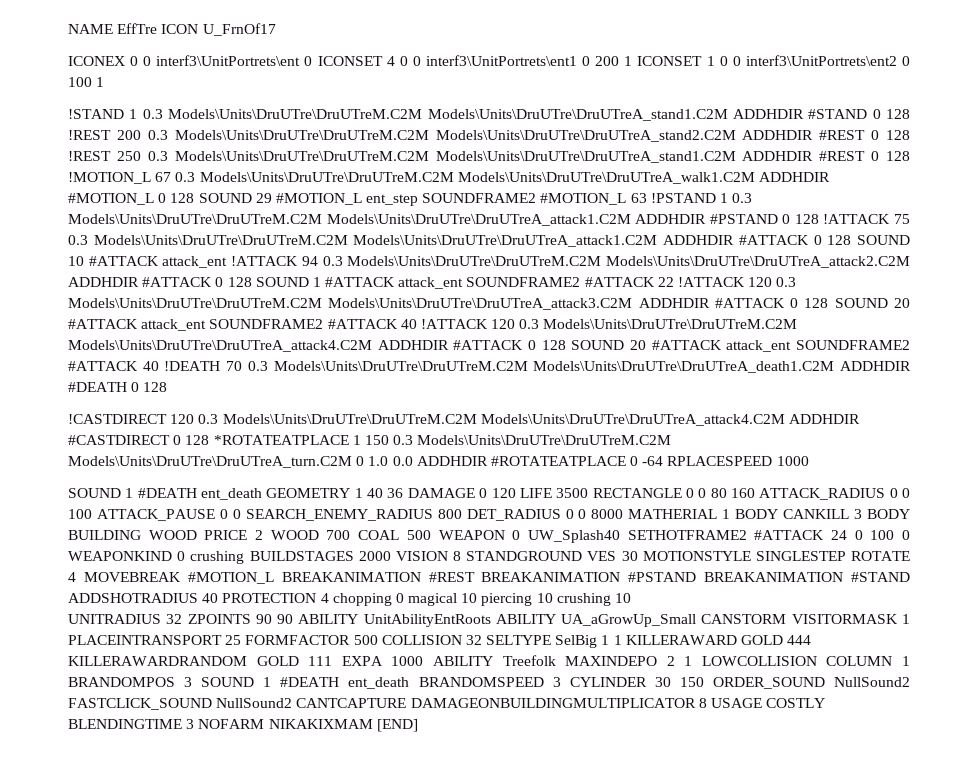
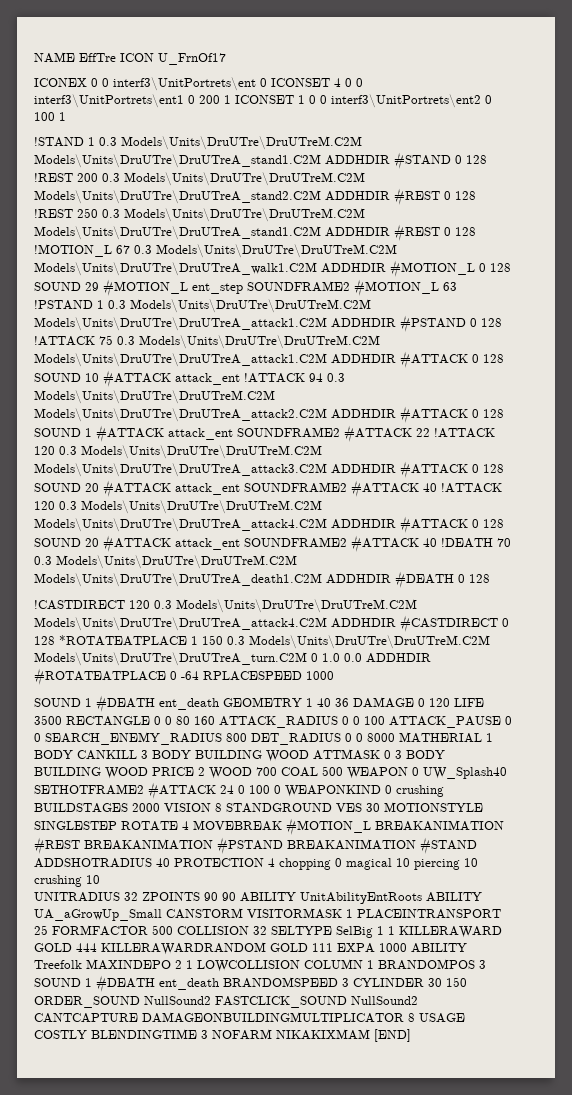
- SOUND 1 #DEATH ent_death GEOMETRY 1 40 36 DAMAGE 0 120 LIFE 3500 RECTANGLE 0 0 80 160 ATTACK_RADIUS 0 0 100 ATTACK_PAUSE 0 0 SEARCH_ENEMY_RADIUS 800 DET_RADIUS 0 0 8000 MATHERIAL 1 BODY CANKILL 3 BODY BUILDING WOOD PRICE 2 WOOD 700 COAL 500 WEAPON 0 UW_Splash40 SETHOTFRAME2 #ATTACK 24 0 100 0 WEAPONKIND 0 crushing BUILDSTAGES 2000 VISION 8 STANDGROUND VES 30 MOTIONSTYLE SINGLESTEP ROTATE 4 MOVEBREAK #MOTION_L BREAKANIMATION #REST BREAKANIMATION #PSTAND BREAKANIMATION #STAND ADDSHOTRADIUS 40 PROTECTION 4 chopping 0 magical 10 piercing 10 crushing 10
+ SOUND 1 #DEATH ent_death GEOMETRY 1 40 36 DAMAGE 0 120 LIFE 3500 RECTANGLE 0 0 80 160 ATTACK_RADIUS 0 0 100 ATTACK_PAUSE 0 0 SEARCH_ENEMY_RADIUS 800 DET_RADIUS 0 0 8000 MATHERIAL 1 BODY CANKILL 3 BODY BUILDING WOOD ATTMASK 0 3 BODY BUILDING WOOD PRICE 2 WOOD 700 COAL 500 WEAPON 0 UW_Splash40 SETHOTFRAME2 #ATTACK 24 0 100 0 WEAPONKIND 0 crushing BUILDSTAGES 2000 VISION 8 STANDGROUND VES 30 MOTIONSTYLE SINGLESTEP ROTATE 4 MOVEBREAK #MOTION_L BREAKANIMATION #REST BREAKANIMATION #PSTAND BREAKANIMATION #STAND ADDSHOTRADIUS 40 PROTECTION 4 chopping 0 magical 10 piercing 10 crushing 10

